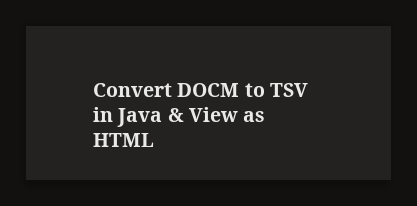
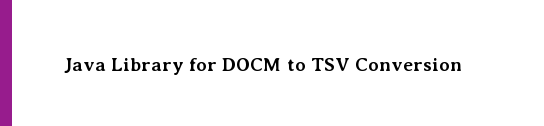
- Convert DOCM to TSV in Java & View as HTML
+ Java Library for DOCM to TSV Conversion

